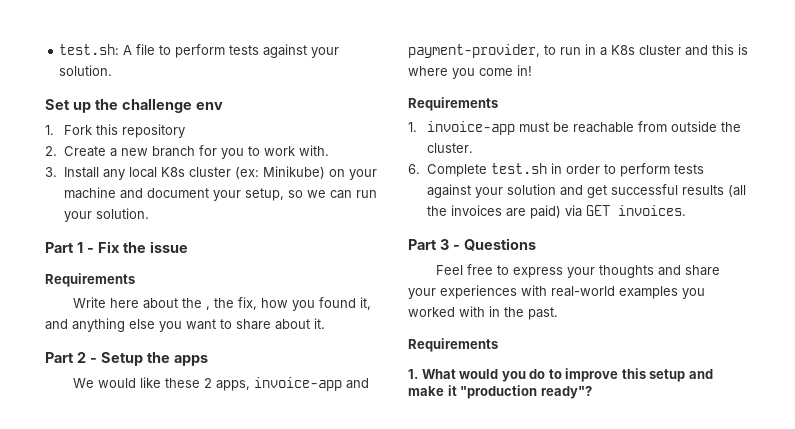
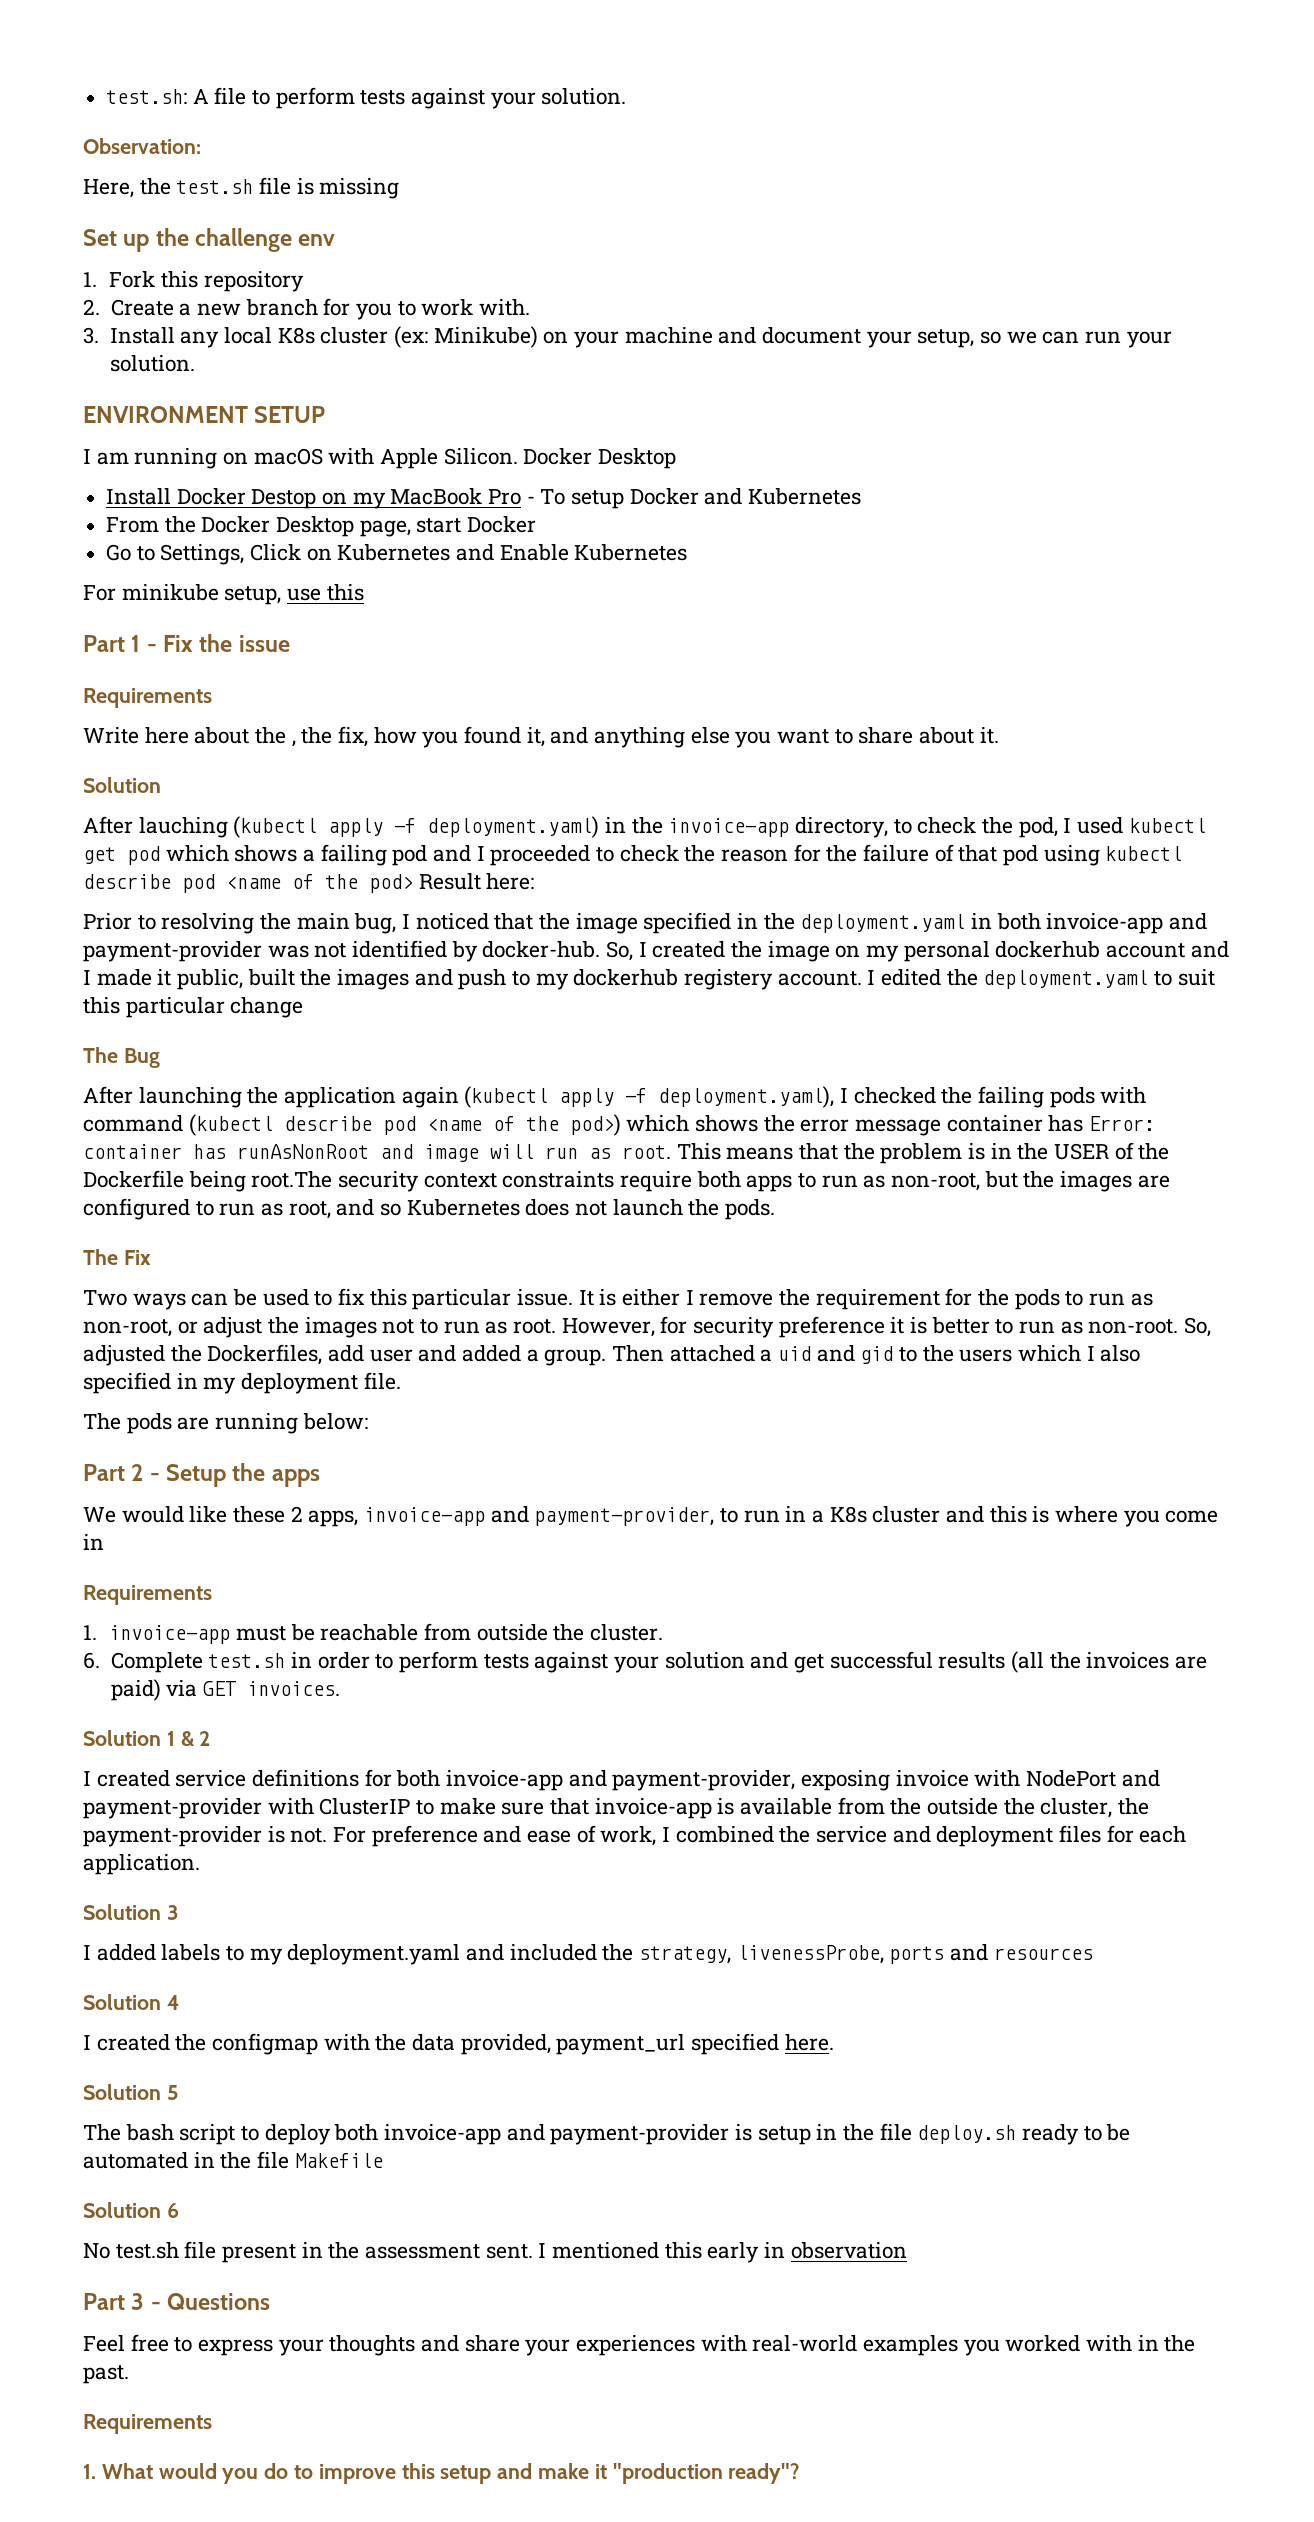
+ Observation:
+ Here, the test.sh file is missing
+ ENVIRONMENT SETUP
+ I am running on macOS with Apple Silicon. Docker Desktop
+ Install Docker Destop on my MacBook Pro - To setup Docker and Kubernetes
+ From the Docker Desktop page, start Docker
+ Go to Settings, Click on Kubernetes and Enable Kubernetes
+ For minikube setup, use this
  Write here about the , the fix, how you found it, and anything else you want to share about it.
+ Solution
+ After lauching (kubectl apply -f deployment.yaml) in the invoice-app directory, to check the pod, I used kubectl get pod which shows a failing pod and I proceeded to check the reason for the failure of that pod using kubectl describe pod <name of the pod> Result here:
+ Prior to resolving the main bug, I noticed that the image specified in the deployment.yaml in both invoice-app and payment-provider was not identified by docker-hub. So, I created the image on my personal dockerhub account and I made it public, built the images and push to my dockerhub registery account. I edited the deployment.yaml to suit this particular change
+ The Bug
+ After launching the application again (kubectl apply -f deployment.yaml), I checked the failing pods with command (kubectl describe pod <name of the pod>) which shows the error message container has Error: container has runAsNonRoot and image will run as root. This means that the problem is in the USER of the Dockerfile being root.The security context constraints require both apps to run as non-root, but the images are configured to run as root, and so Kubernetes does not launch the pods.
+ The Fix
+ Two ways can be used to fix this particular issue. It is either I remove the requirement for the pods to run as non-root, or adjust the images not to run as root. However, for security preference it is better to run as non-root. So, adjusted the Dockerfiles, add user and added a group. Then attached a uid and gid to the users which I also specified in my deployment file.
+ The pods are running below:
- We would like these 2 apps, invoice-app and payment-provider, to run in a K8s cluster and this is where you come in!
+ We would like these 2 apps, invoice-app and payment-provider, to run in a K8s cluster and this is where you come in
+ Solution 1 & 2
+ I created service definitions for both invoice-app and payment-provider, exposing invoice with NodePort and payment-provider with ClusterIP to make sure that invoice-app is available from the outside the cluster, the payment-provider is not. For preference and ease of work, I combined the service and deployment files for each application.
+ Solution 3
+ I added labels to my deployment.yaml and included the strategy, livenessProbe, ports and resources
+ Solution 4
+ I created the configmap with the data provided, payment_url specified here.
+ Solution 5
+ The bash script to deploy both invoice-app and payment-provider is setup in the file deploy.sh ready to be automated in the file Makefile
+ Solution 6
+ No test.sh file present in the assessment sent. I mentioned this early in observation

